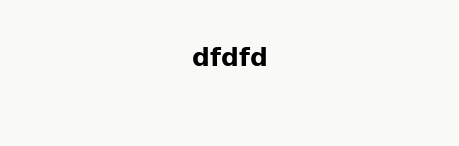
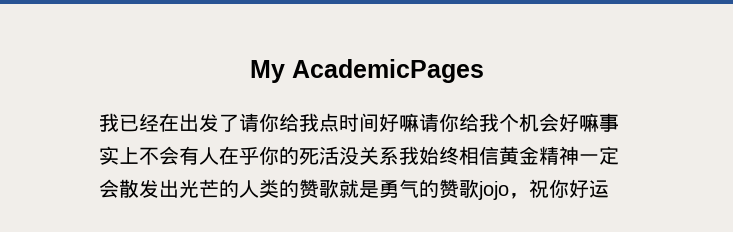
- dfdfd
+ My AcademicPages
+ 我已经在出发了请你给我点时间好嘛请你给我个机会好嘛事实上不会有人在乎你的死活没关系我始终相信黄金精神一定会散发出光芒的人类的赞歌就是勇气的赞歌jojo，祝你好运

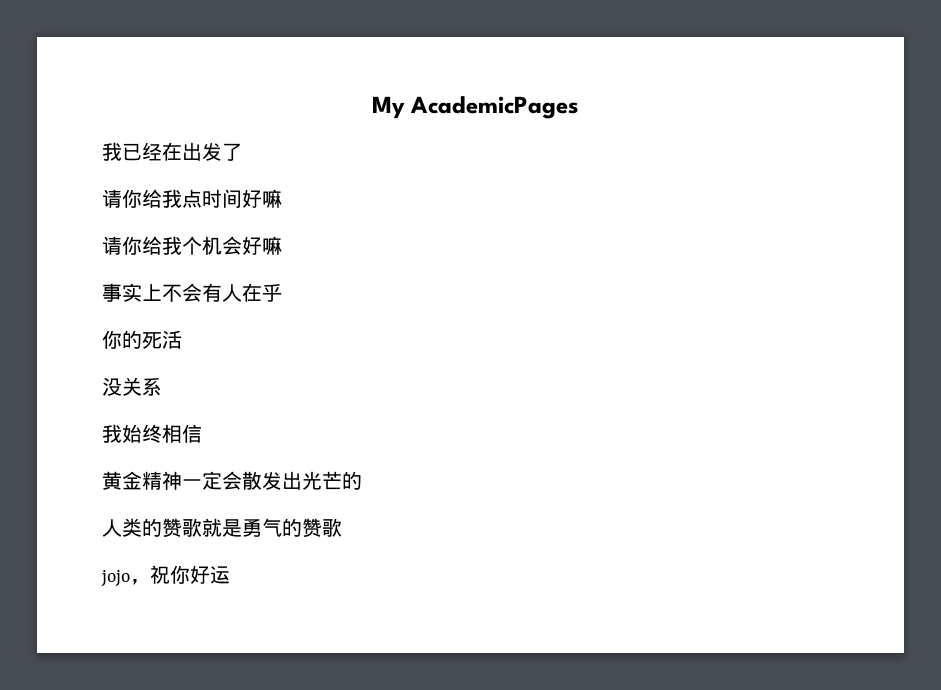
- 我已经在出发了请你给我点时间好嘛请你给我个机会好嘛事实上不会有人在乎你的死活没关系我始终相信黄金精神一定会散发出光芒的人类的赞歌就是勇气的赞歌jojo，祝你好运
+ 我已经在出发了
+ 请你给我点时间好嘛
+ 请你给我个机会好嘛
+ 事实上不会有人在乎
+ 你的死活
+ 没关系
+ 我始终相信
+ 黄金精神一定会散发出光芒的
+ 人类的赞歌就是勇气的赞歌
+ jojo，祝你好运

